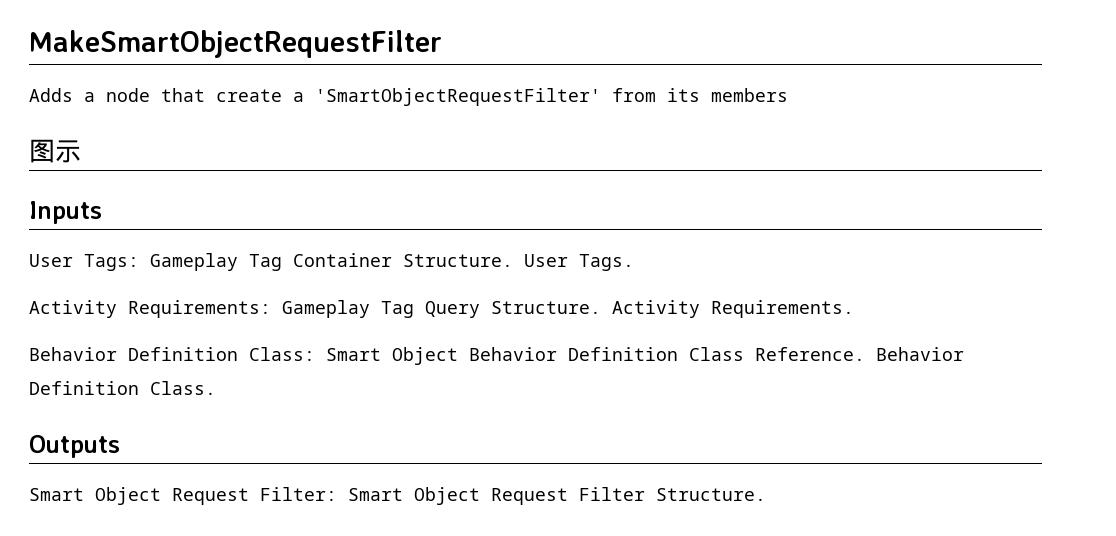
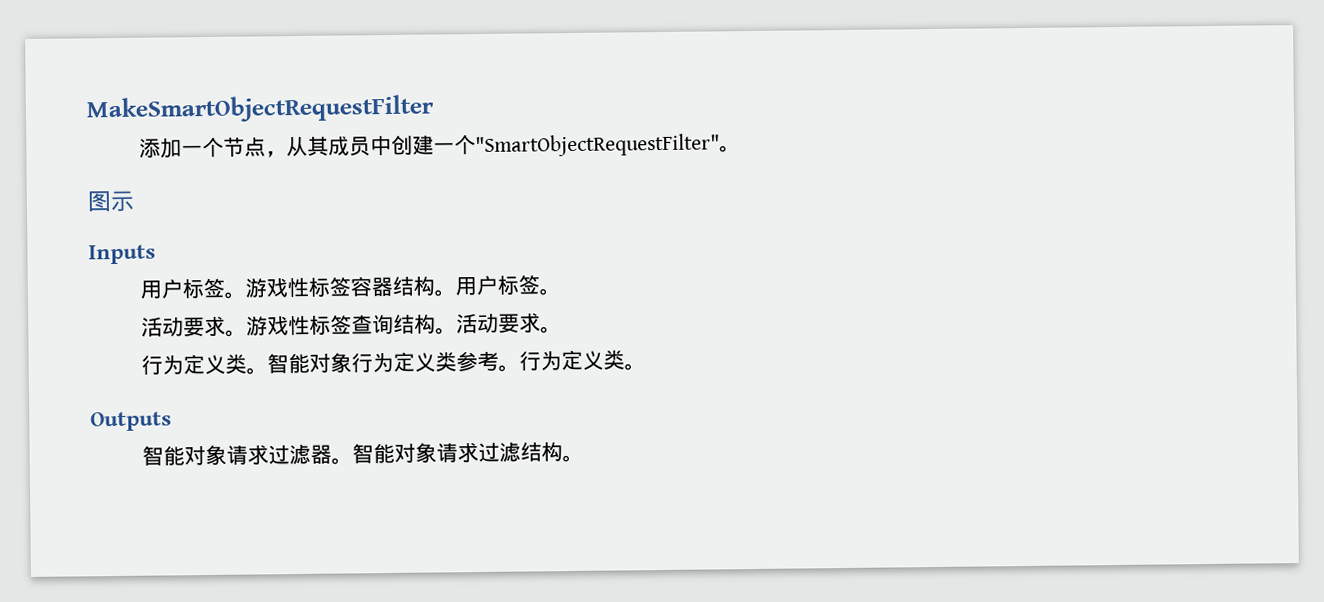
- Adds a node that create a 'SmartObjectRequestFilter' from its members
+ 添加一个节点，从其成员中创建一个"SmartObjectRequestFilter"。
  图示
  Inputs
- User Tags: Gameplay Tag Container Structure. User Tags.
- Activity Requirements: Gameplay Tag Query Structure. Activity Requirements.
- Behavior Definition Class: Smart Object Behavior Definition Class Reference. Behavior Definition Class.
+ 用户标签。游戏性标签容器结构。用户标签。
+ 活动要求。游戏性标签查询结构。活动要求。
+ 行为定义类。智能对象行为定义类参考。行为定义类。
  Outputs
- Smart Object Request Filter: Smart Object Request Filter Structure.
+ 智能对象请求过滤器。智能对象请求过滤结构。

